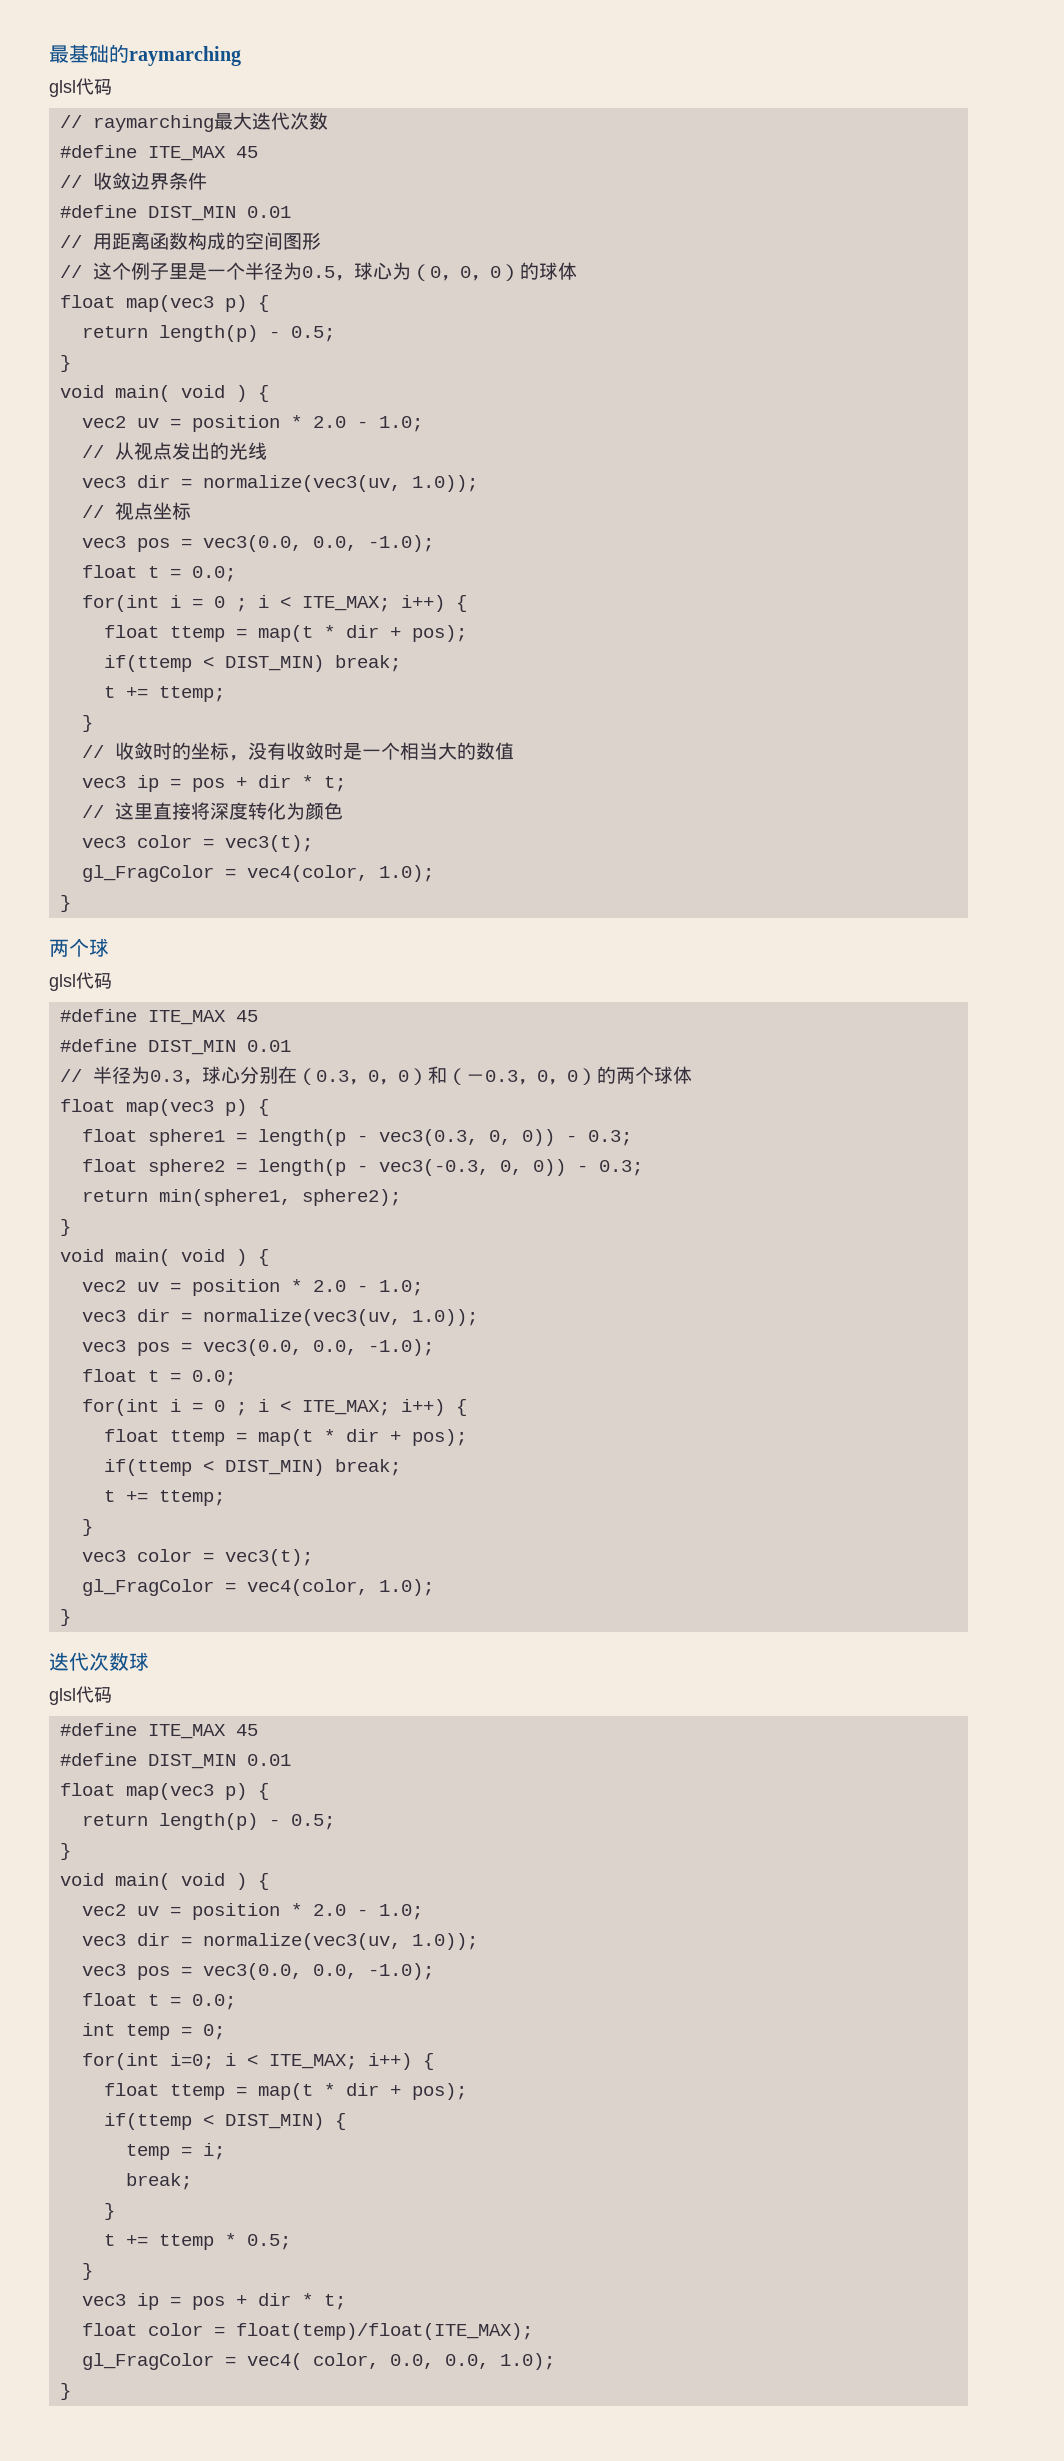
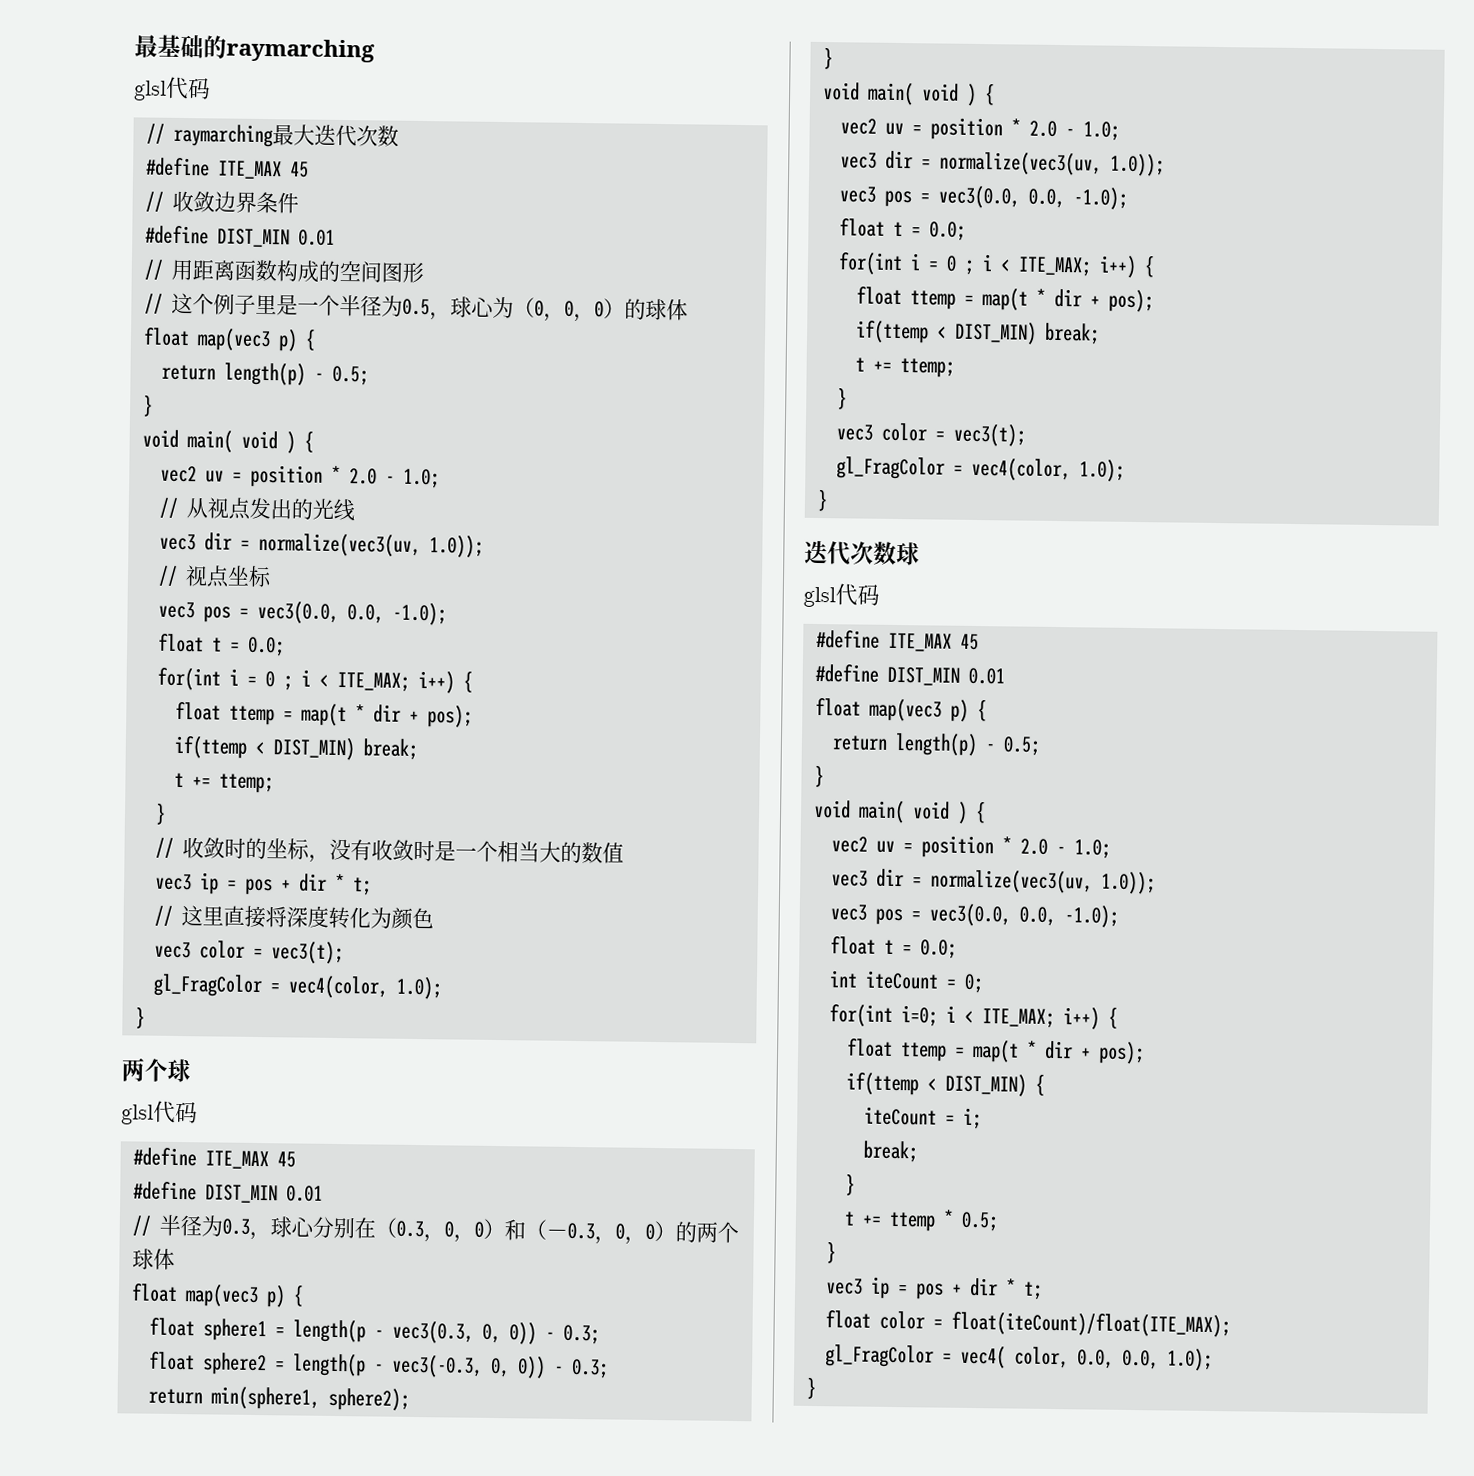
- int temp = 0;
+ int iteCount = 0;
- temp = i;
+ iteCount = i;
- float color = float(temp)/float(ITE_MAX);
+ float color = float(iteCount)/float(ITE_MAX);

